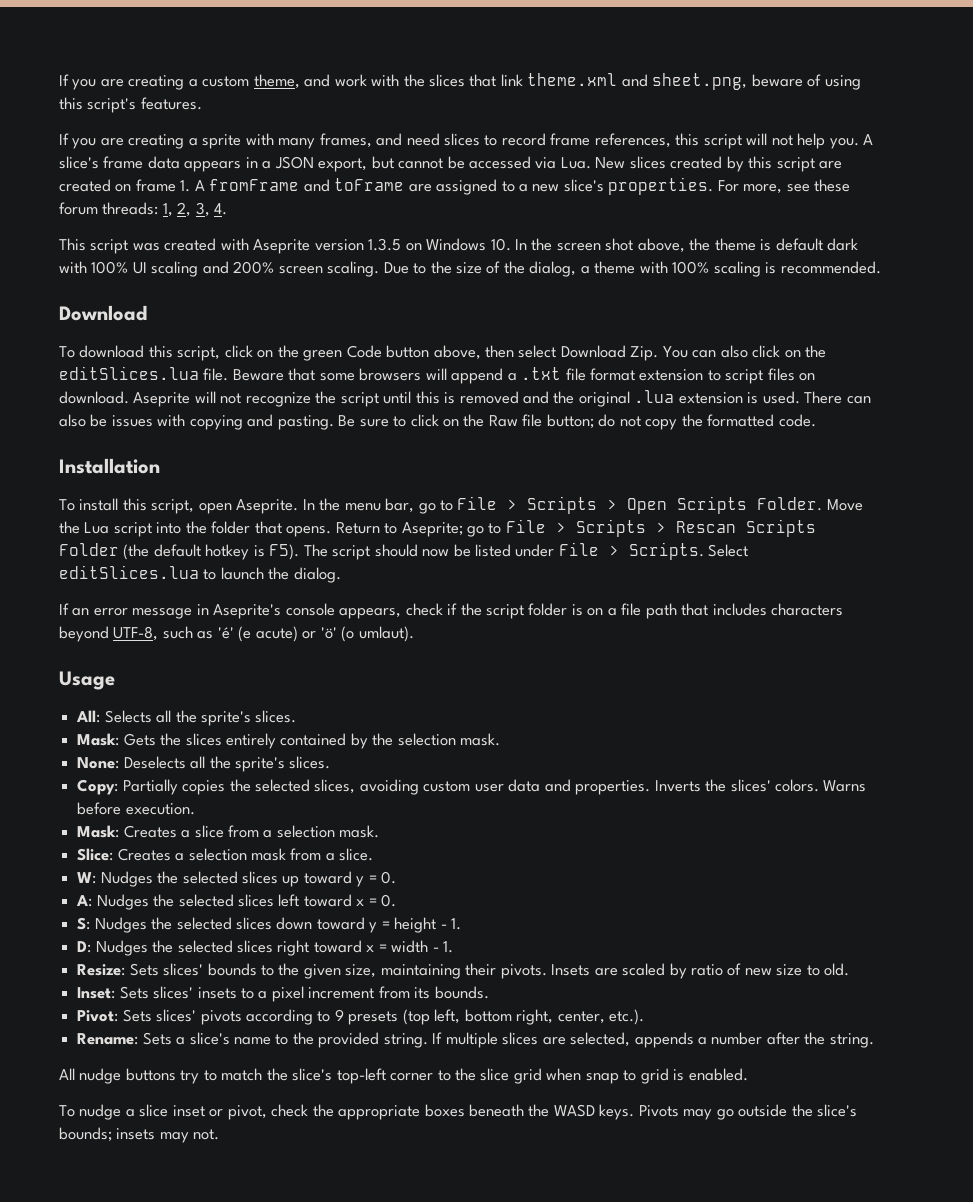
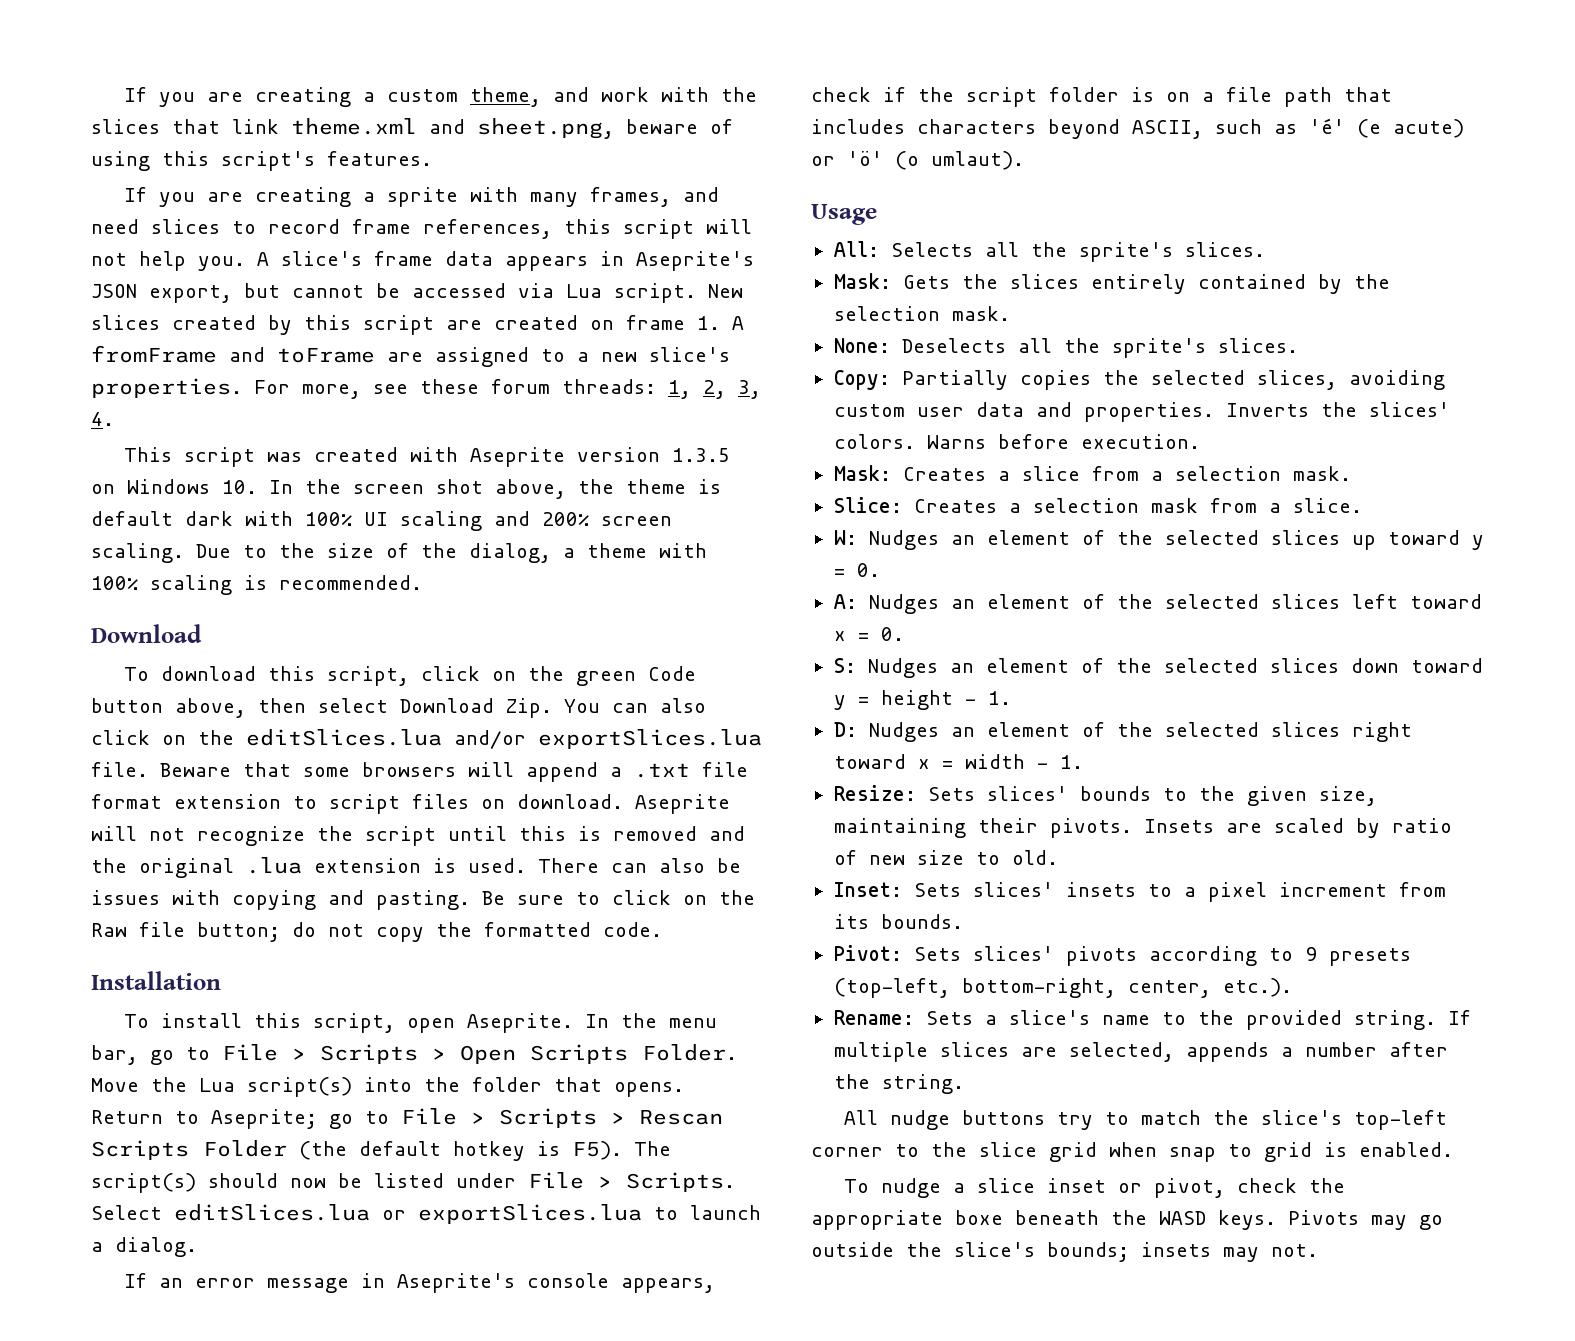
- A slice's frame data appears in a JSON export, but cannot be accessed via Lua. New slices created by this script are created on frame 1. A fromFrame and toFrame are assigned to a new slice's properties.
+ A slice's frame data appears in Aseprite's JSON export, but cannot be accessed via Lua script. New slices created by this script are created on frame 1. A fromFrame and toFrame are assigned to a new slice's properties.
- To download this script, click on the green Code button above, then select Download Zip. You can also click on the editSlices.lua file.
+ To download this script, click on the green Code button above, then select Download Zip. You can also click on the editSlices.lua and/or exportSlices.lua file.
- Move the Lua script into the folder that opens.
+ Move the Lua script(s) into the folder that opens.
- Return to Aseprite; go to File > Scripts > Rescan Scripts Folder (the default hotkey is F5). The script should now be listed under File > Scripts.
+ Return to Aseprite; go to File > Scripts > Rescan Scripts Folder (the default hotkey is F5). The script(s) should now be listed under File > Scripts.
- Select editSlices.lua to launch the dialog.
+ Select editSlices.lua or exportSlices.lua to launch a dialog.
- If an error message in Aseprite's console appears, check if the script folder is on a file path that includes characters beyond UTF-8, such as 'é' (e acute) or 'ö' (o umlaut).
+ If an error message in Aseprite's console appears, check if the script folder is on a file path that includes characters beyond ASCII, such as 'é' (e acute) or 'ö' (o umlaut).
- W: Nudges the selected slices up toward y = 0.
+ W: Nudges an element of the selected slices up toward y = 0.
- A: Nudges the selected slices left toward x = 0.
+ A: Nudges an element of the selected slices left toward x = 0.
- S: Nudges the selected slices down toward y = height - 1.
+ S: Nudges an element of the selected slices down toward y = height - 1.
- D: Nudges the selected slices right toward x = width - 1.
+ D: Nudges an element of the selected slices right toward x = width - 1.
- Pivot: Sets slices' pivots according to 9 presets (top left, bottom right, center, etc.).
+ Pivot: Sets slices' pivots according to 9 presets (top-left, bottom-right, center, etc.).
- To nudge a slice inset or pivot, check the appropriate boxes beneath the WASD keys.
+ To nudge a slice inset or pivot, check the appropriate boxe beneath the WASD keys.

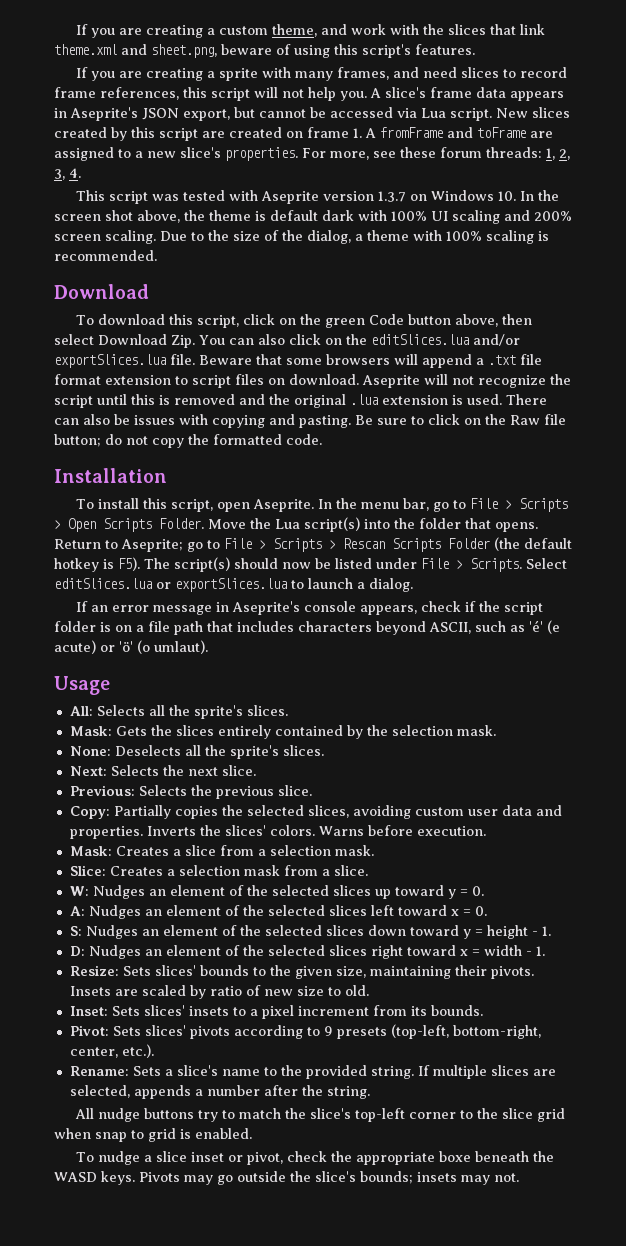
- This script was created with Aseprite version 1.3.5 on Windows 10. In the screen shot above, the theme is default dark with 100% UI scaling and 200% screen scaling.
+ This script was tested with Aseprite version 1.3.7 on Windows 10. In the screen shot above, the theme is default dark with 100% UI scaling and 200% screen scaling.
+ Next: Selects the next slice.
+ Previous: Selects the previous slice.

